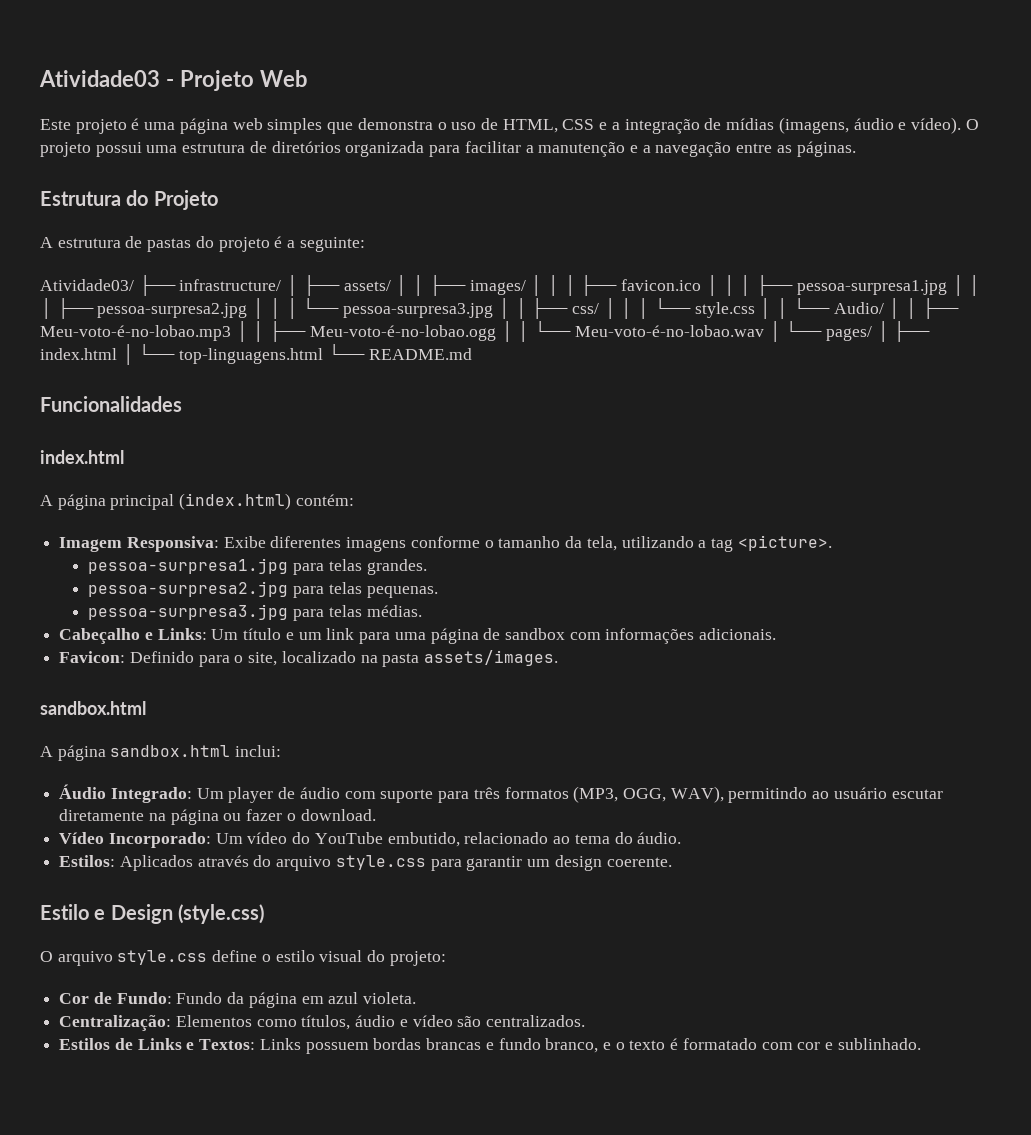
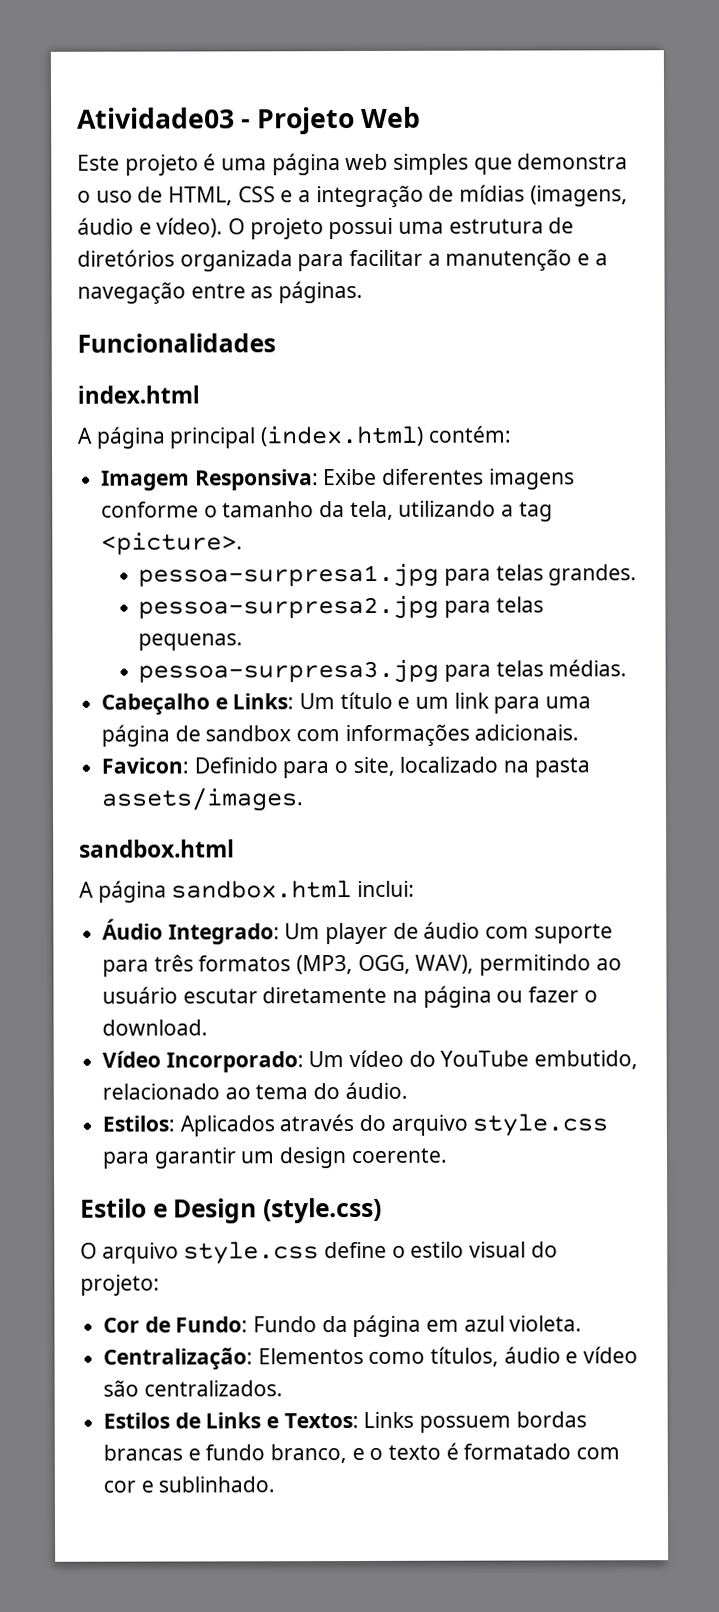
- Estrutura do Projeto
- A estrutura de pastas do projeto é a seguinte:
- Atividade03/ ├── infrastructure/ │ ├── assets/ │ │ ├── images/ │ │ │ ├── favicon.ico │ │ │ ├── pessoa-surpresa1.jpg │ │ │ ├── pessoa-surpresa2.jpg │ │ │ └── pessoa-surpresa3.jpg │ │ ├── css/ │ │ │ └── style.css │ │ └── Audio/ │ │ ├── Meu-voto-é-no-lobao.mp3 │ │ ├── Meu-voto-é-no-lobao.ogg │ │ └── Meu-voto-é-no-lobao.wav │ └── pages/ │ ├── index.html │ └── top-linguagens.html └── README.md

